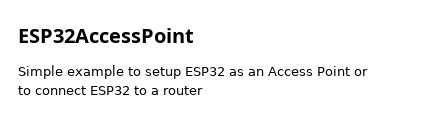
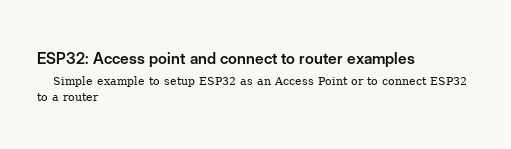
- ESP32AccessPoint
+ ESP32: Access point and connect to router examples

